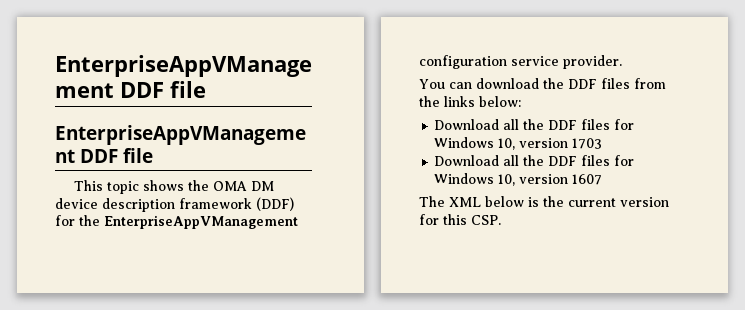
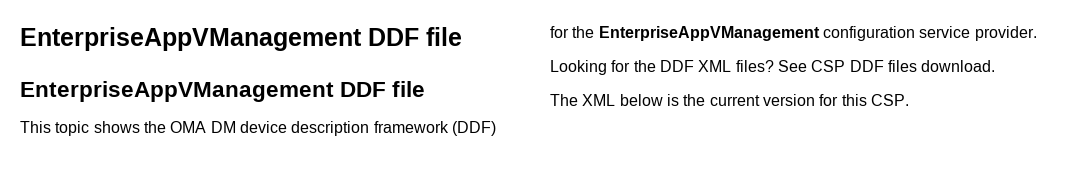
- You can download the DDF files from the links below:
- Download all the DDF files for Windows 10, version 1703
- Download all the DDF files for Windows 10, version 1607
+ Looking for the DDF XML files? See CSP DDF files download.

